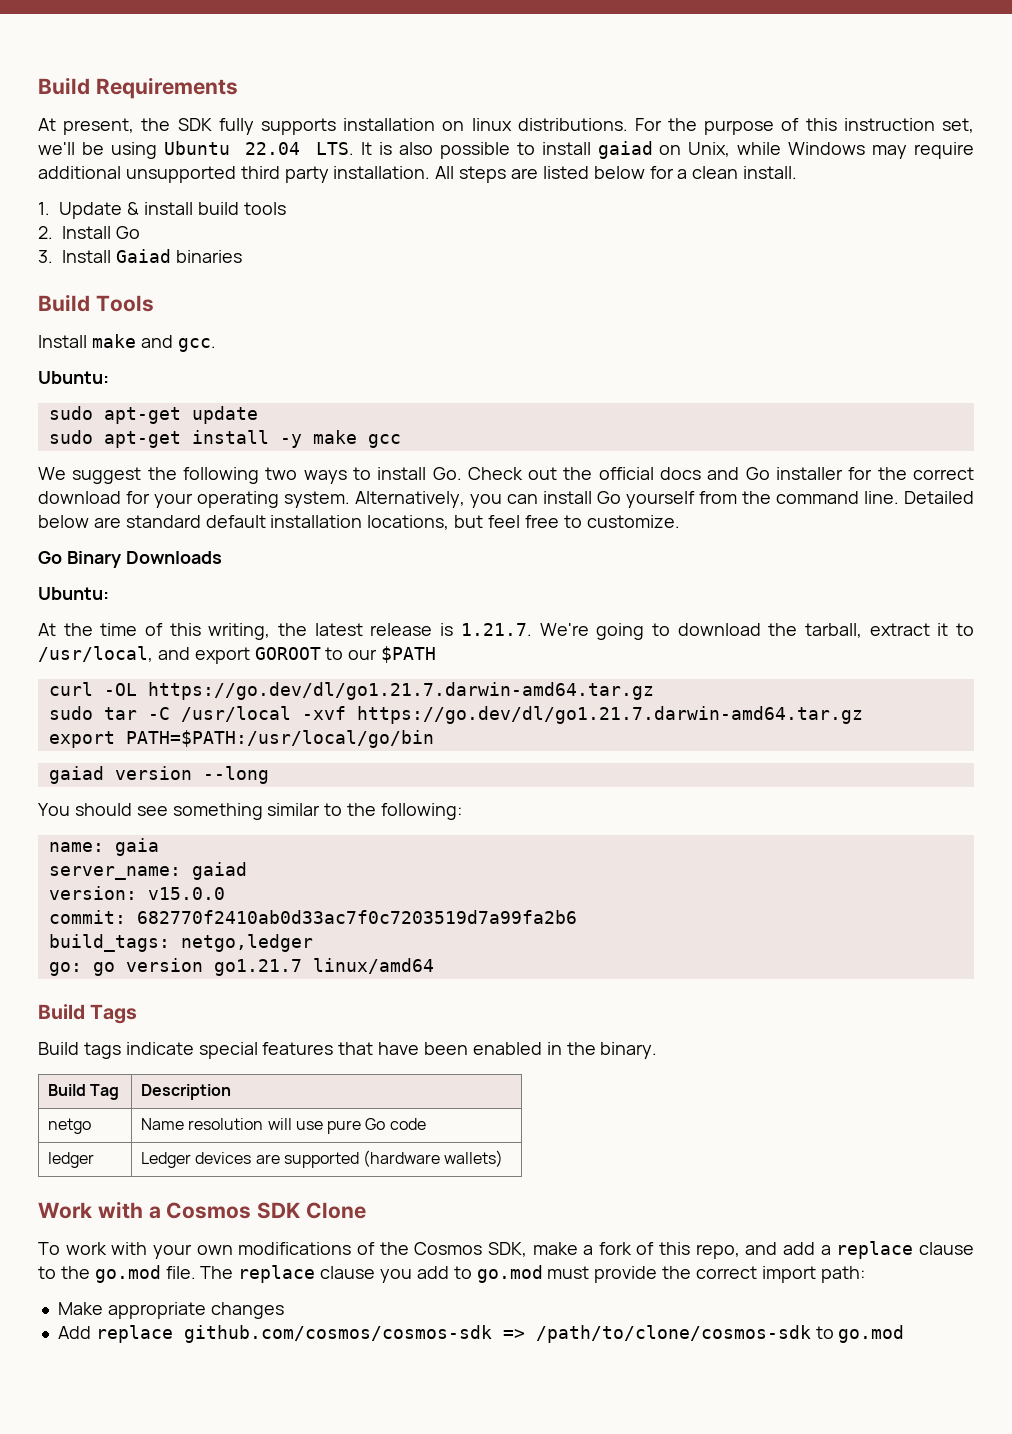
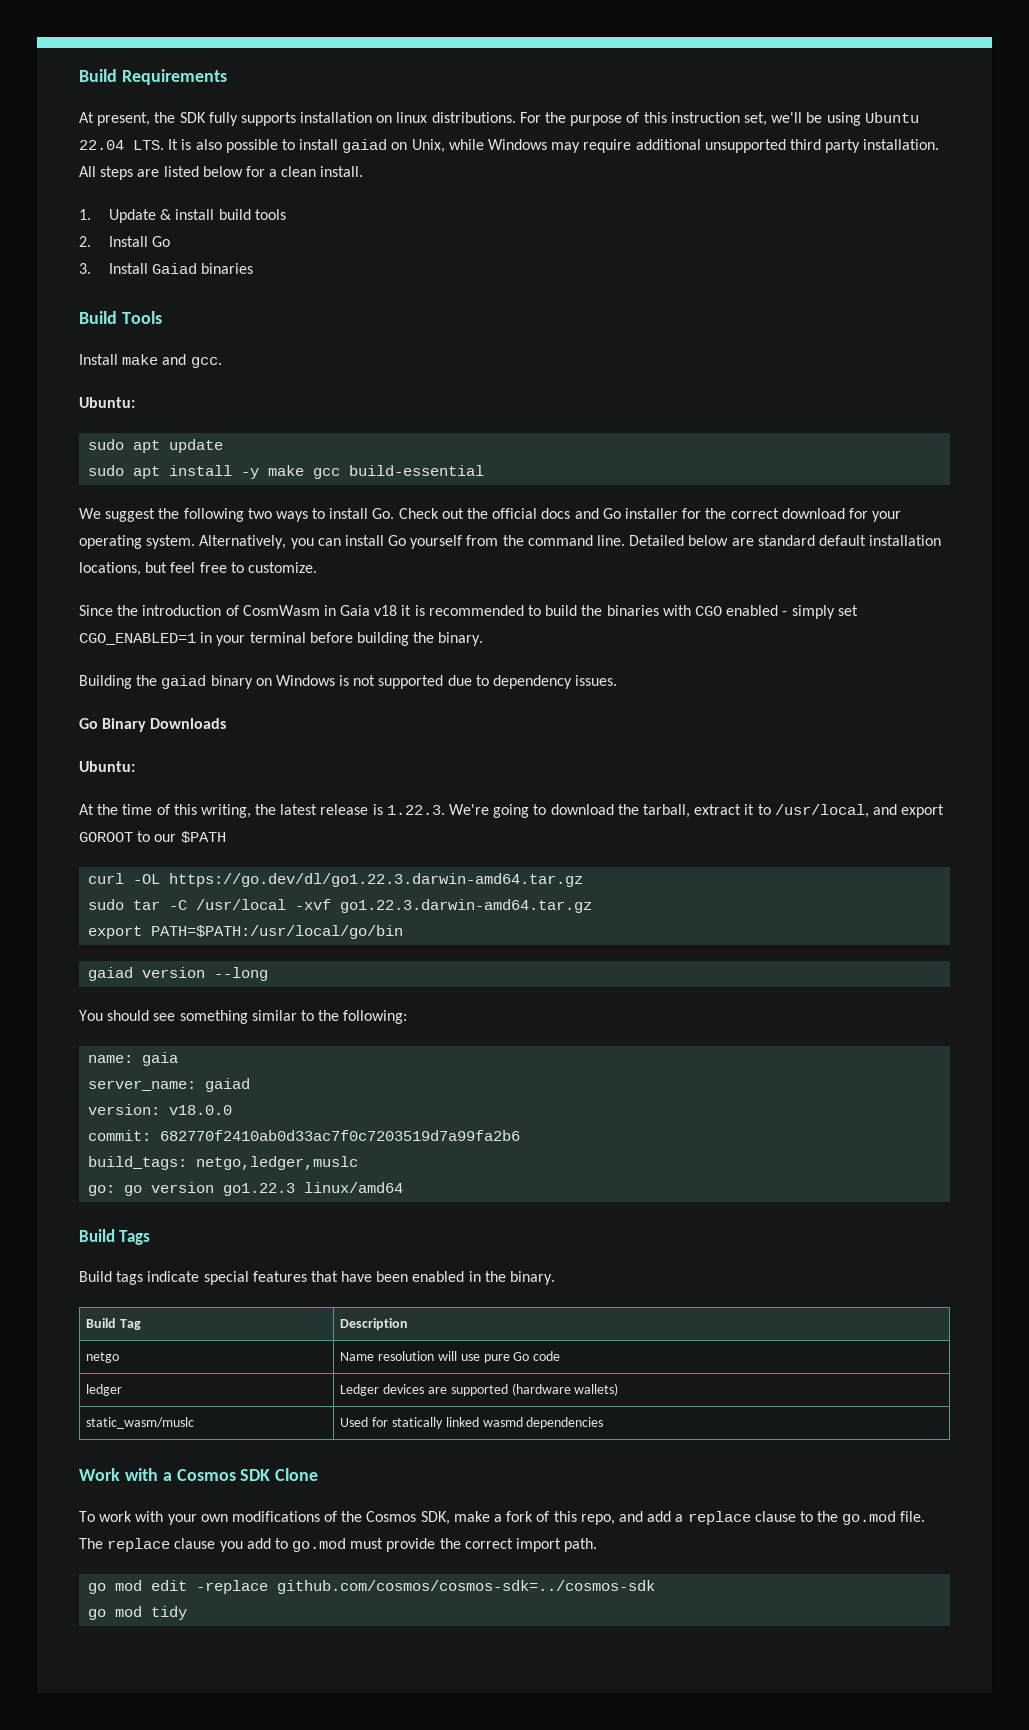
- sudo apt-get update
+ sudo apt update
- sudo apt-get install -y make gcc
+ sudo apt install -y make gcc build-essential
+ Since the introduction of CosmWasm in Gaia v18 it is recommended to build the binaries with CGO enabled - simply set CGO_ENABLED=1 in your terminal before building the binary.
+ Building the gaiad binary on Windows is not supported due to dependency issues.
- At the time of this writing, the latest release is 1.21.7. We're going to download the tarball, extract it to /usr/local, and export GOROOT to our $PATH
+ At the time of this writing, the latest release is 1.22.3. We're going to download the tarball, extract it to /usr/local, and export GOROOT to our $PATH
- curl -OL https://go.dev/dl/go1.21.7.darwin-amd64.tar.gz
+ curl -OL https://go.dev/dl/go1.22.3.darwin-amd64.tar.gz
- sudo tar -C /usr/local -xvf https://go.dev/dl/go1.21.7.darwin-amd64.tar.gz
+ sudo tar -C /usr/local -xvf go1.22.3.darwin-amd64.tar.gz
- version: v15.0.0
+ version: v18.0.0
- build_tags: netgo,ledger
+ build_tags: netgo,ledger,muslc
- go: go version go1.21.7 linux/amd64
+ go: go version go1.22.3 linux/amd64
+ static_wasm/muslc | Used for statically linked wasmd dependencies
- The replace clause you add to go.mod must provide the correct import path:
- Make appropriate changes
- Add replace github.com/cosmos/cosmos-sdk => /path/to/clone/cosmos-sdk to go.mod
+ The replace clause you add to go.mod must provide the correct import path.
+ go mod edit -replace github.com/cosmos/cosmos-sdk=../cosmos-sdk
+ go mod tidy

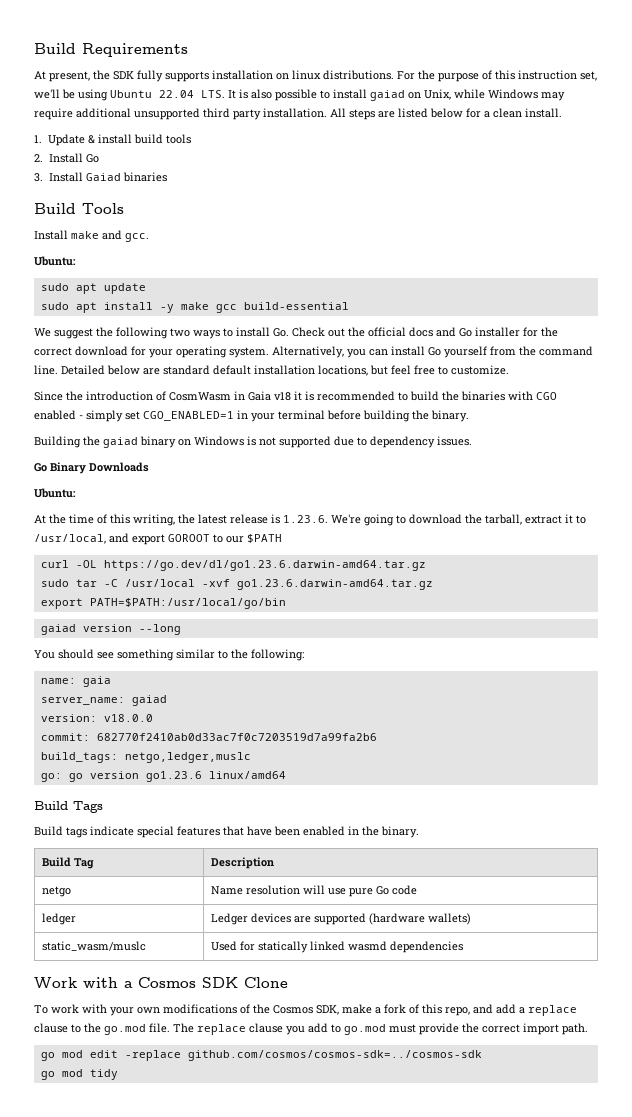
- At the time of this writing, the latest release is 1.22.3. We're going to download the tarball, extract it to /usr/local, and export GOROOT to our $PATH
+ At the time of this writing, the latest release is 1.23.6. We're going to download the tarball, extract it to /usr/local, and export GOROOT to our $PATH
- curl -OL https://go.dev/dl/go1.22.3.darwin-amd64.tar.gz
+ curl -OL https://go.dev/dl/go1.23.6.darwin-amd64.tar.gz
- sudo tar -C /usr/local -xvf go1.22.3.darwin-amd64.tar.gz
+ sudo tar -C /usr/local -xvf go1.23.6.darwin-amd64.tar.gz
- go: go version go1.22.3 linux/amd64
+ go: go version go1.23.6 linux/amd64

